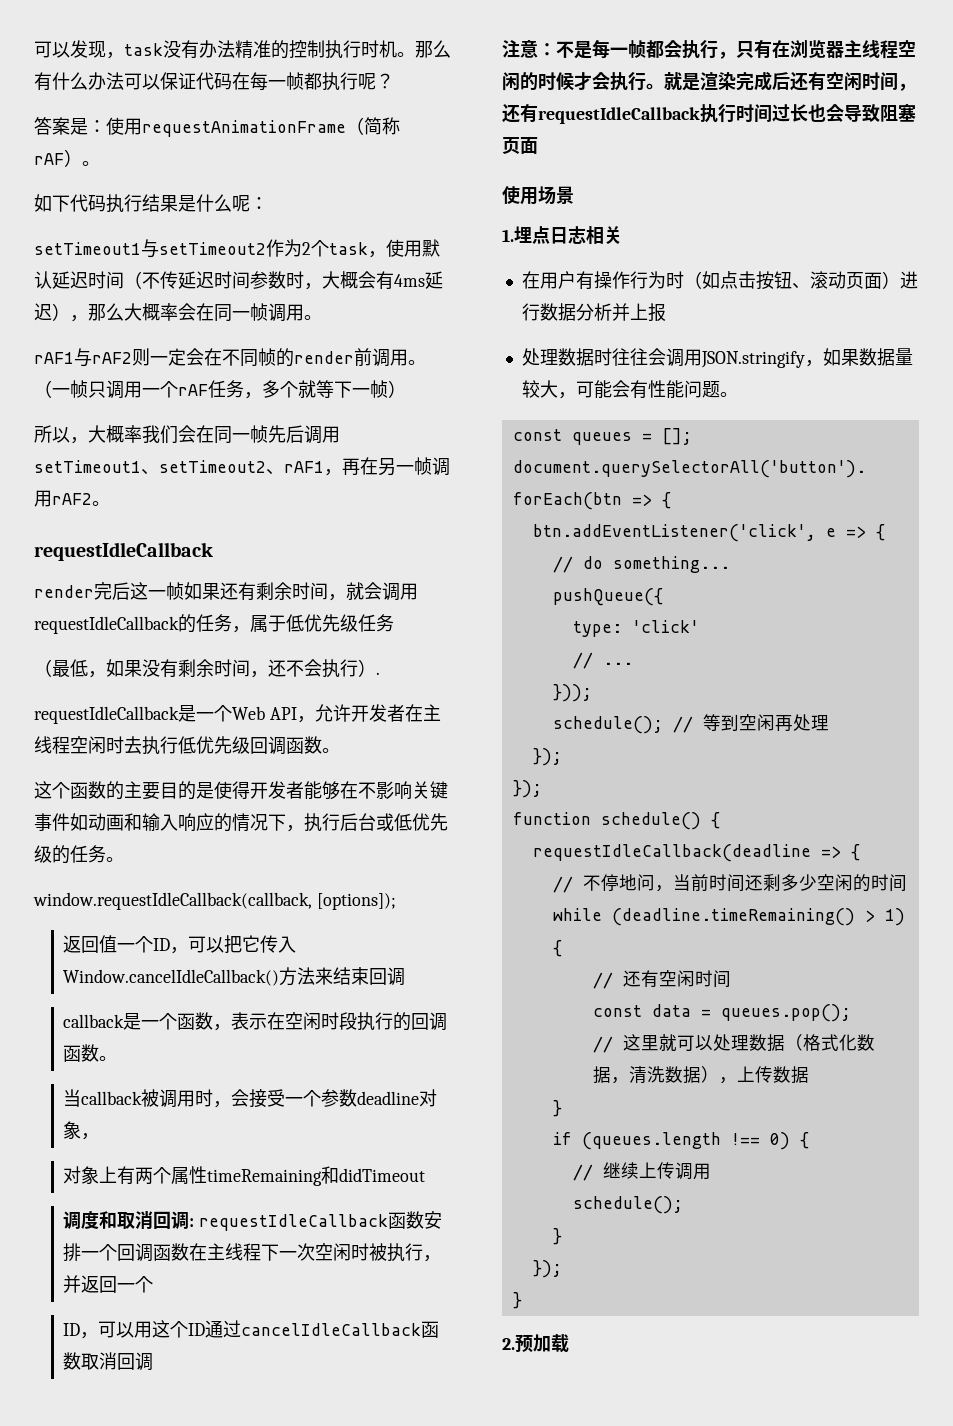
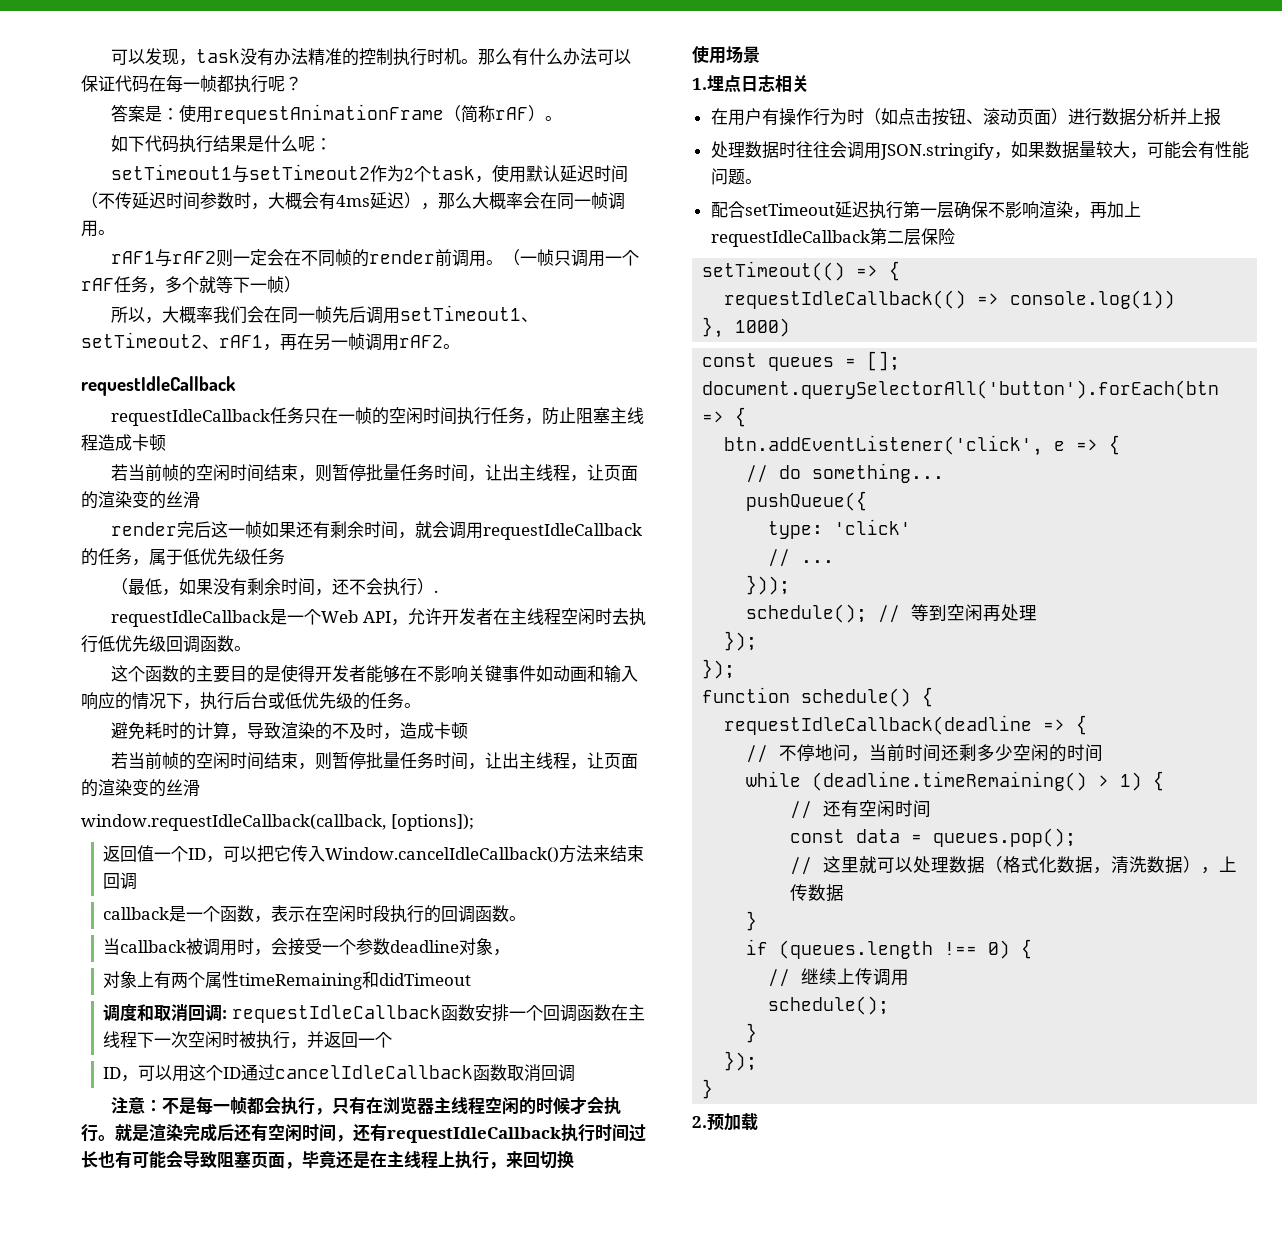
+ requestIdleCallback任务只在一帧的空闲时间执行任务，防止阻塞主线程造成卡顿
+ 若当前帧的空闲时间结束，则暂停批量任务时间，让出主线程，让页面的渲染变的丝滑
+ 避免耗时的计算，导致渲染的不及时，造成卡顿
+ 若当前帧的空闲时间结束，则暂停批量任务时间，让出主线程，让页面的渲染变的丝滑
- 就是渲染完成后还有空闲时间，还有requestIdleCallback执行时间过长也会导致阻塞页面
+ 就是渲染完成后还有空闲时间，还有requestIdleCallback执行时间过长也有可能会导致阻塞页面，毕竟还是在主线程上执行，来回切换
+ 配合setTimeout延迟执行第一层确保不影响渲染，再加上requestIdleCallback第二层保险
+ setTimeout(() => {
+ requestIdleCallback(() => console.log(1))
+ }, 1000)

